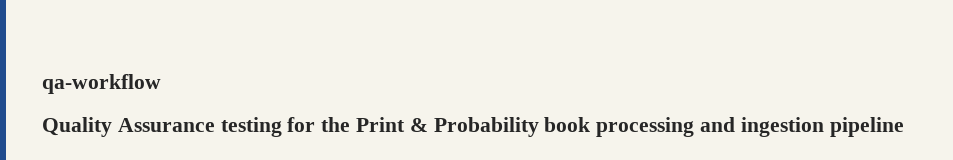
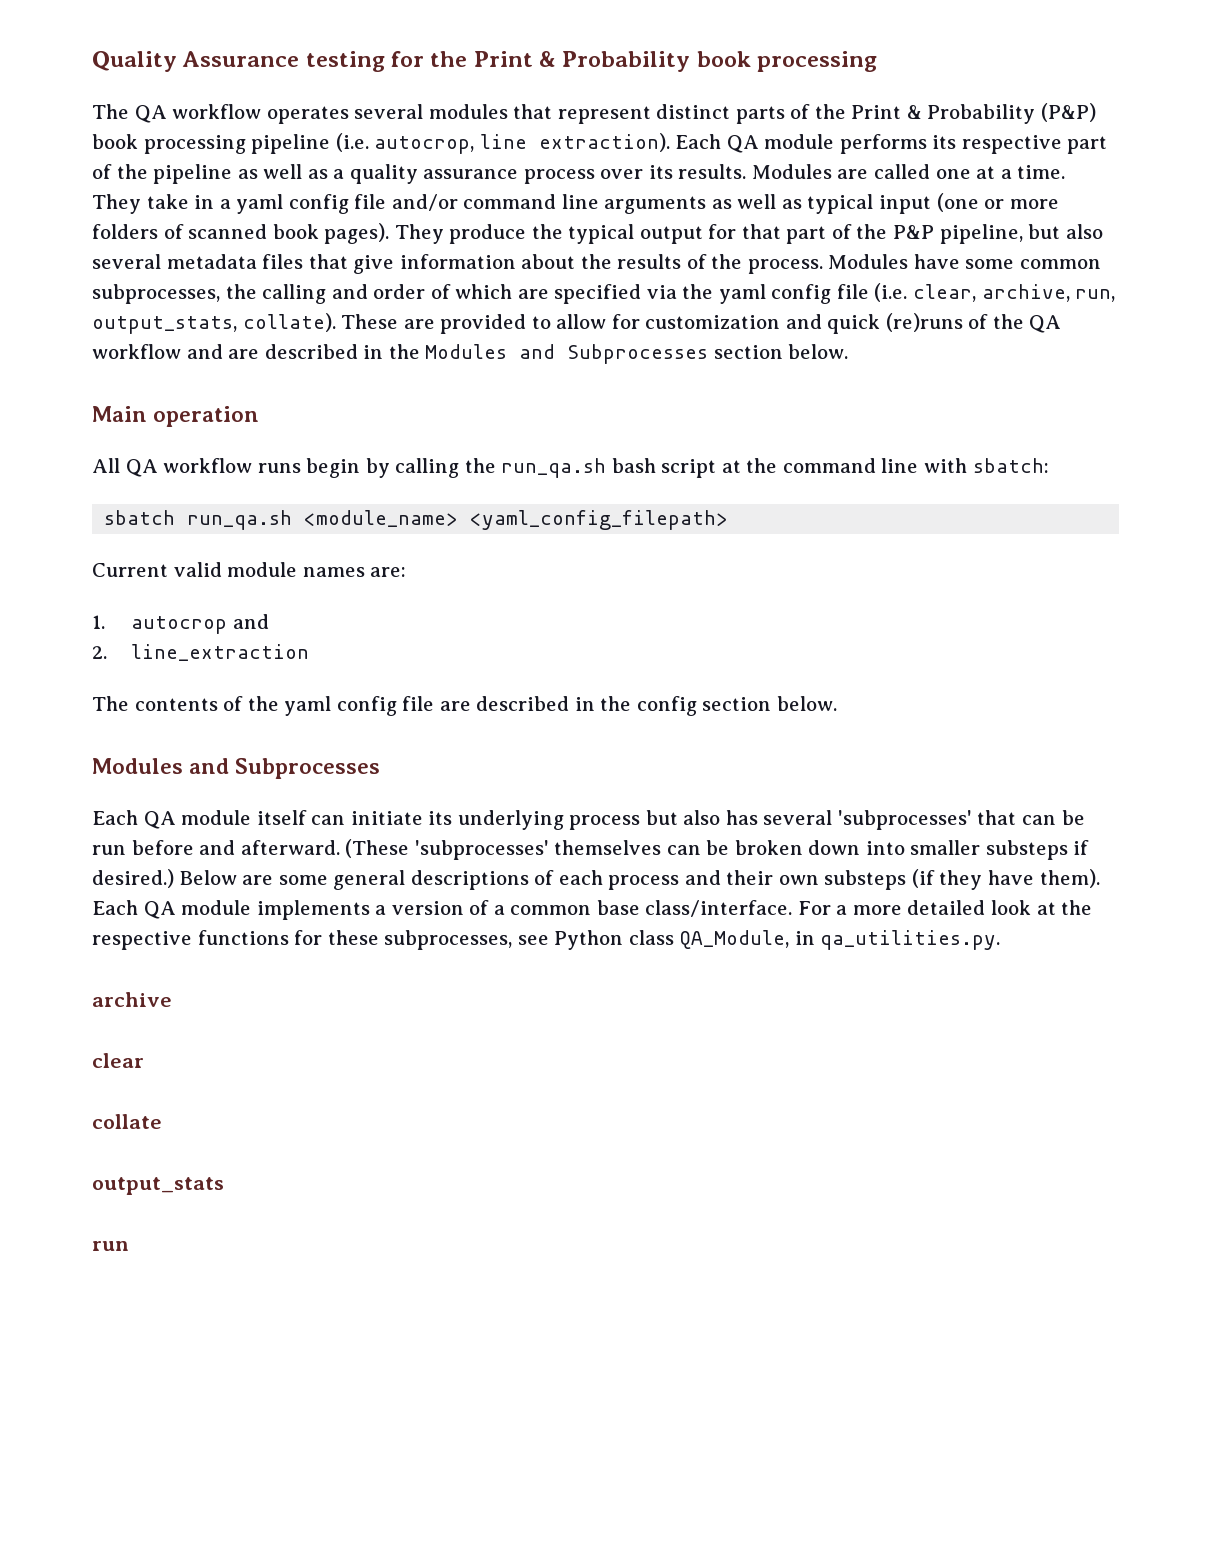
- qa-workflow
- Quality Assurance testing for the Print & Probability book processing and ingestion pipeline
+ Quality Assurance testing for the Print & Probability book processing
+ The QA workflow operates several modules that represent distinct parts of the Print & Probability (P&P) book processing pipeline (i.e. autocrop, line extraction). Each QA module performs its respective part of the pipeline as well as a quality assurance process over its results. Modules are called one at a time. They take in a yaml config file and/or command line arguments as well as typical input (one or more folders of scanned book pages). They produce the typical output for that part of the P&P pipeline, but also several metadata files that give information about the results of the process. Modules have some common subprocesses, the calling and order of which are specified via the yaml config file (i.e. clear, archive, run, output_stats, collate). These are provided to allow for customization and quick (re)runs of the QA workflow and are described in the Modules and Subprocesses section below.
+ Main operation
+ All QA workflow runs begin by calling the run_qa.sh bash script at the command line with sbatch:
+ sbatch run_qa.sh <module_name> <yaml_config_filepath>
+ Current valid module names are:
+ 1. autocrop and
+ 2. line_extraction
+ The contents of the yaml config file are described in the config section below.
+ Modules and Subprocesses
+ Each QA module itself can initiate its underlying process but also has several 'subprocesses' that can be run before and afterward. (These 'subprocesses' themselves can be broken down into smaller substeps if desired.) Below are some general descriptions of each process and their own substeps (if they have them). Each QA module implements a version of a common base class/interface. For a more detailed look at the respective functions for these subprocesses, see Python class QA_Module, in qa_utilities.py.
+ archive
+ clear
+ collate
+ output_stats
+ run

